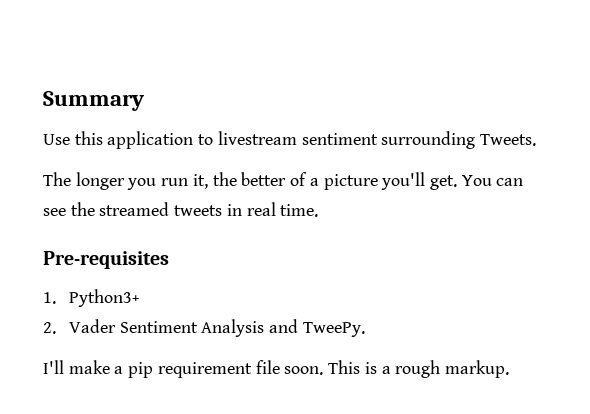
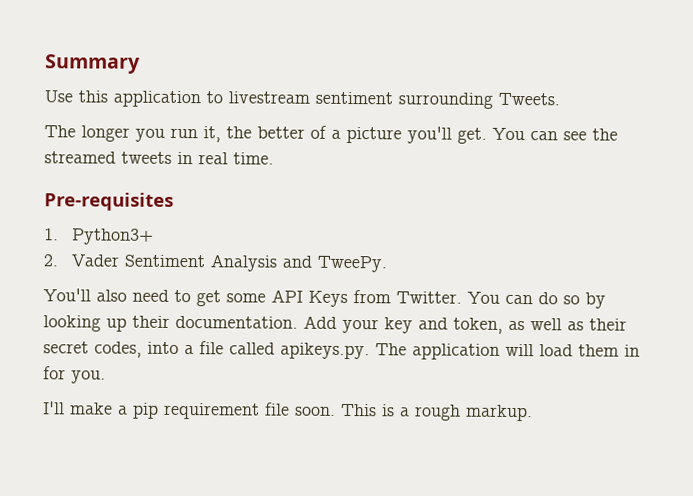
+ You'll also need to get some API Keys from Twitter. You can do so by looking up their documentation. Add your key and token, as well as their secret codes, into a file called apikeys.py. The application will load them in for you.

